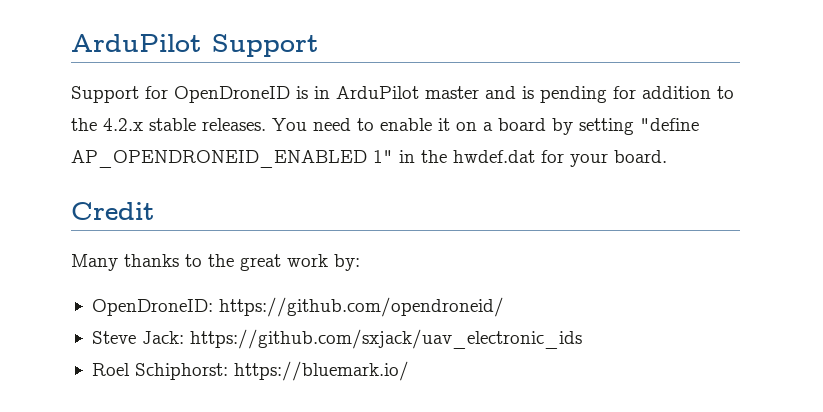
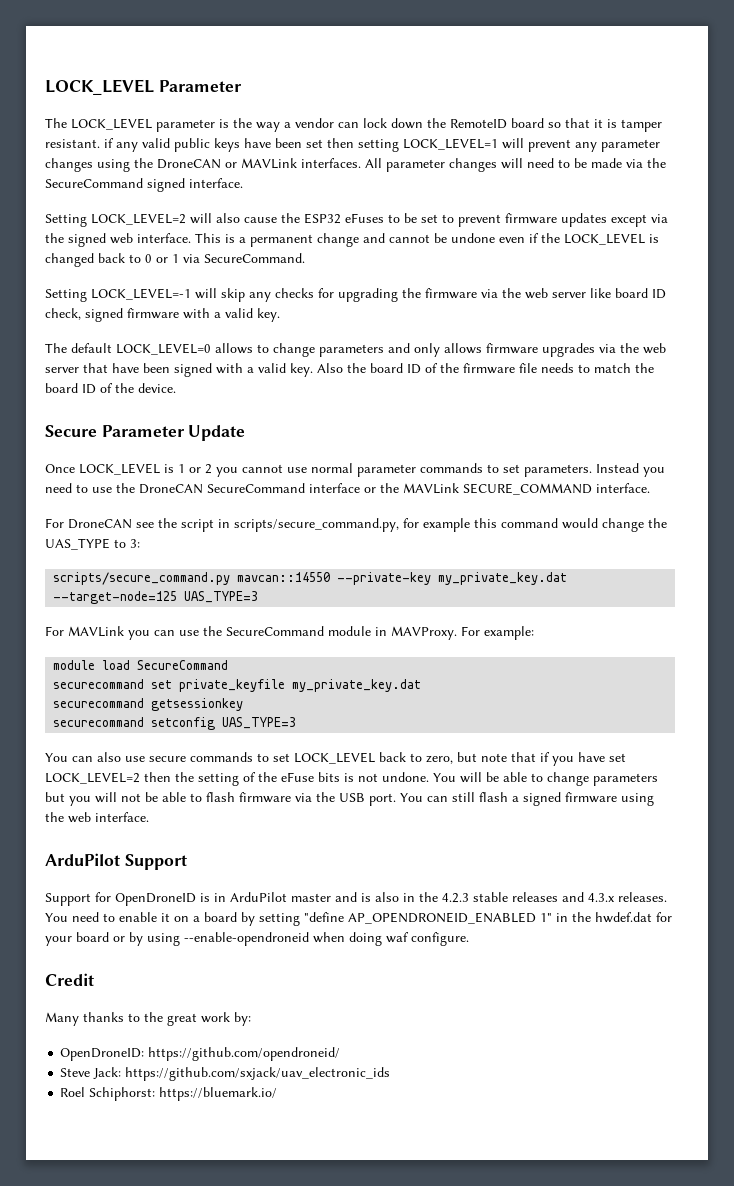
+ LOCK_LEVEL Parameter
+ The LOCK_LEVEL parameter is the way a vendor can lock down the RemoteID board so that it is tamper resistant. if any valid public keys have been set then setting LOCK_LEVEL=1 will prevent any parameter changes using the DroneCAN or MAVLink interfaces. All parameter changes will need to be made via the SecureCommand signed interface.
+ Setting LOCK_LEVEL=2 will also cause the ESP32 eFuses to be set to prevent firmware updates except via the signed web interface. This is a permanent change and cannot be undone even if the LOCK_LEVEL is changed back to 0 or 1 via SecureCommand.
+ Setting LOCK_LEVEL=-1 will skip any checks for upgrading the firmware via the web server like board ID check, signed firmware with a valid key.
+ The default LOCK_LEVEL=0 allows to change parameters and only allows firmware upgrades via the web server that have been signed with a valid key. Also the board ID of the firmware file needs to match the board ID of the device.
+ Secure Parameter Update
+ Once LOCK_LEVEL is 1 or 2 you cannot use normal parameter commands to set parameters. Instead you need to use the DroneCAN SecureCommand interface or the MAVLink SECURE_COMMAND interface.
+ For DroneCAN see the script in scripts/secure_command.py, for example this command would change the UAS_TYPE to 3:
+ scripts/secure_command.py mavcan::14550 --private-key my_private_key.dat --target-node=125 UAS_TYPE=3
+ For MAVLink you can use the SecureCommand module in MAVProxy. For example:
+ module load SecureCommand
+ securecommand set private_keyfile my_private_key.dat
+ securecommand getsessionkey
+ securecommand setconfig UAS_TYPE=3
+ You can also use secure commands to set LOCK_LEVEL back to zero, but note that if you have set LOCK_LEVEL=2 then the setting of the eFuse bits is not undone. You will be able to change parameters but you will not be able to flash firmware via the USB port. You can still flash a signed firmware using the web interface.
- Support for OpenDroneID is in ArduPilot master and is pending for addition to the 4.2.x stable releases.
+ Support for OpenDroneID is in ArduPilot master and is also in the 4.2.3 stable releases and 4.3.x releases.
- You need to enable it on a board by setting "define AP_OPENDRONEID_ENABLED 1" in the hwdef.dat for your board.
+ You need to enable it on a board by setting "define AP_OPENDRONEID_ENABLED 1" in the hwdef.dat for your board or by using --enable-opendroneid when doing waf configure.

